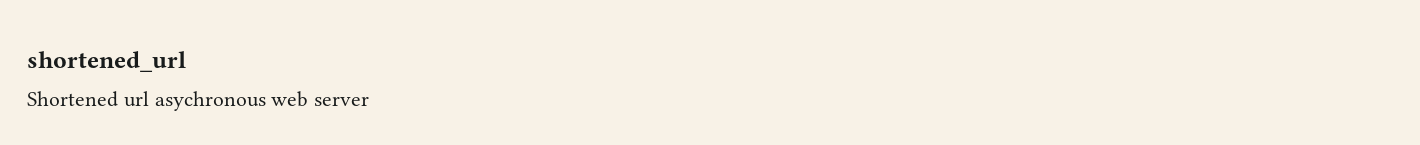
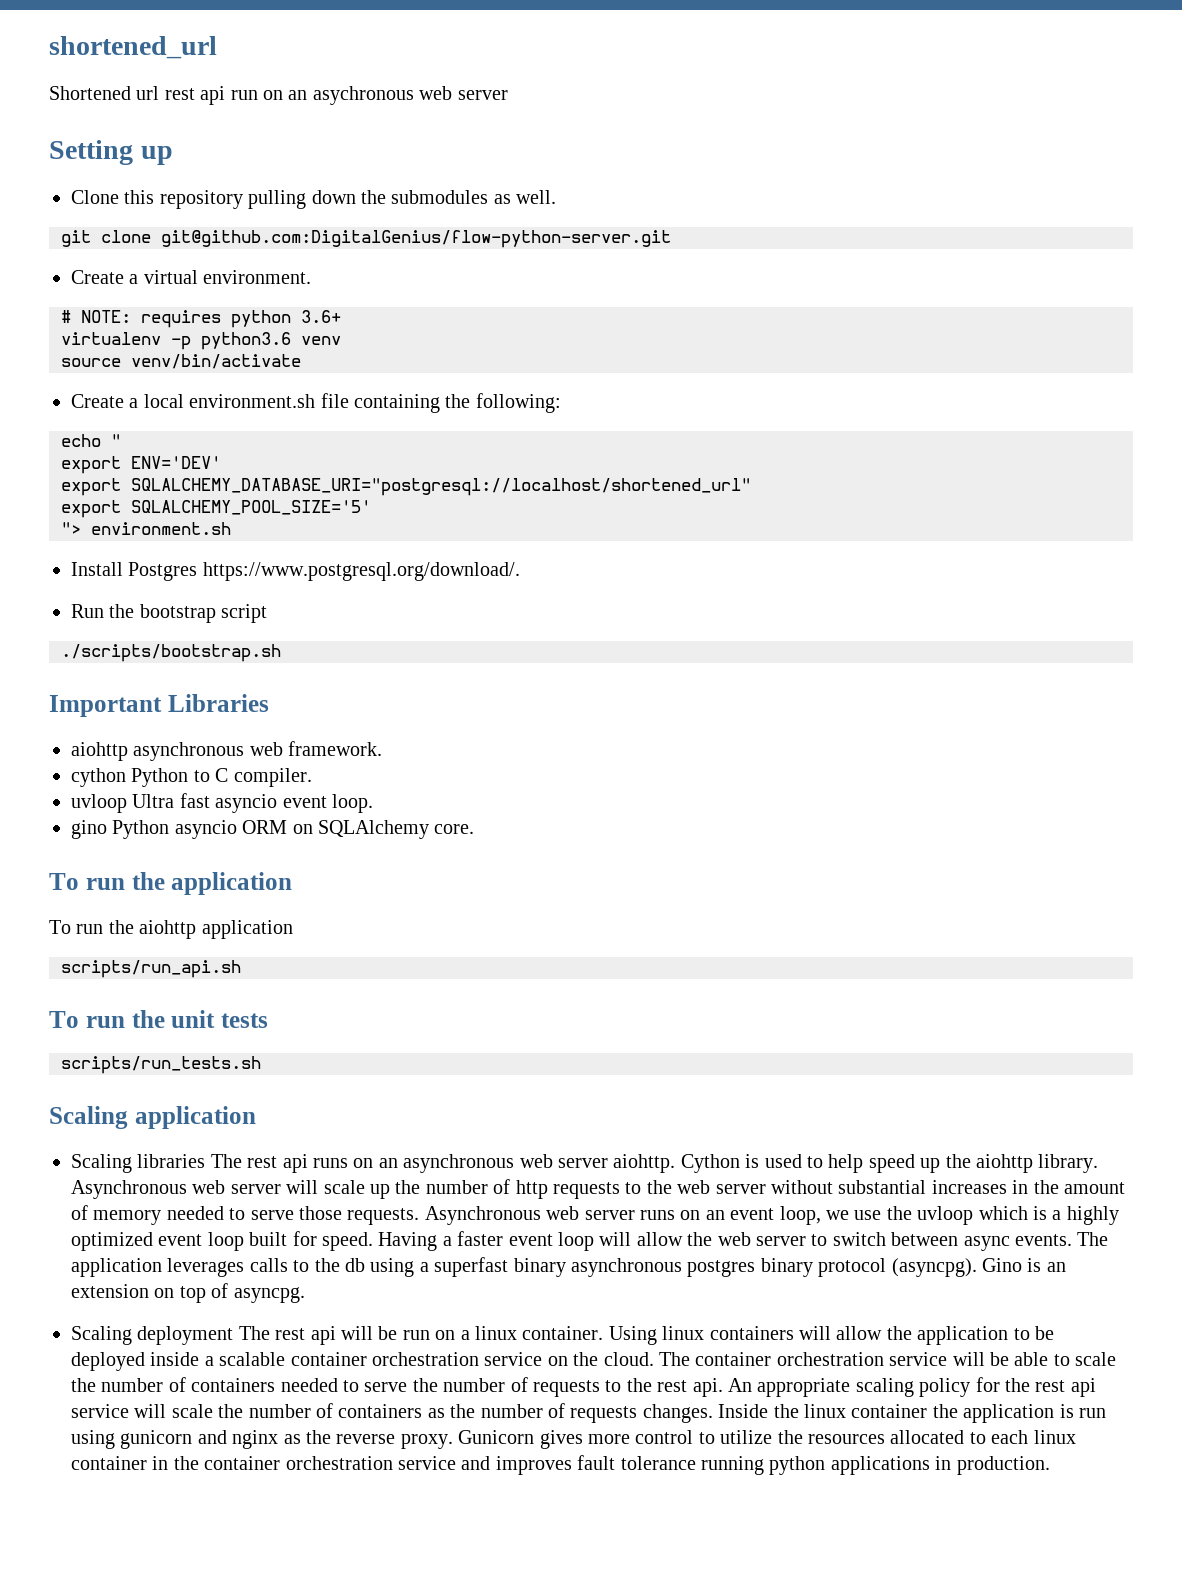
- Shortened url asychronous web server
+ Shortened url rest api run on an asychronous web server
+ Setting up
+ Clone this repository pulling down the submodules as well.
+ git clone git@github.com:DigitalGenius/flow-python-server.git
+ Create a virtual environment.
+ # NOTE: requires python 3.6+
+ virtualenv -p python3.6 venv
+ source venv/bin/activate
+ Create a local environment.sh file containing the following:
+ echo "
+ export ENV='DEV'
+ export SQLALCHEMY_DATABASE_URI="postgresql://localhost/shortened_url"
+ export SQLALCHEMY_POOL_SIZE='5'
+ "> environment.sh
+ Install Postgres https://www.postgresql.org/download/.
+ Run the bootstrap script
+ ./scripts/bootstrap.sh
+ Important Libraries
+ aiohttp asynchronous web framework.
+ cython Python to C compiler.
+ uvloop Ultra fast asyncio event loop.
+ gino Python asyncio ORM on SQLAlchemy core.
+ To run the application
+ To run the aiohttp application
+ scripts/run_api.sh
+ To run the unit tests
+ scripts/run_tests.sh
+ Scaling application
+ Scaling libraries The rest api runs on an asynchronous web server aiohttp. Cython is used to help speed up the aiohttp library. Asynchronous web server will scale up the number of http requests to the web server without substantial increases in the amount of memory needed to serve those requests. Asynchronous web server runs on an event loop, we use the uvloop which is a highly optimized event loop built for speed. Having a faster event loop will allow the web server to switch between async events. The application leverages calls to the db using a superfast binary asynchronous postgres binary protocol (asyncpg). Gino is an extension on top of asyncpg.
+ Scaling deployment The rest api will be run on a linux container. Using linux containers will allow the application to be deployed inside a scalable container orchestration service on the cloud. The container orchestration service will be able to scale the number of containers needed to serve the number of requests to the rest api. An appropriate scaling policy for the rest api service will scale the number of containers as the number of requests changes. Inside the linux container the application is run using gunicorn and nginx as the reverse proxy. Gunicorn gives more control to utilize the resources allocated to each linux container in the container orchestration service and improves fault tolerance running python applications in production.

